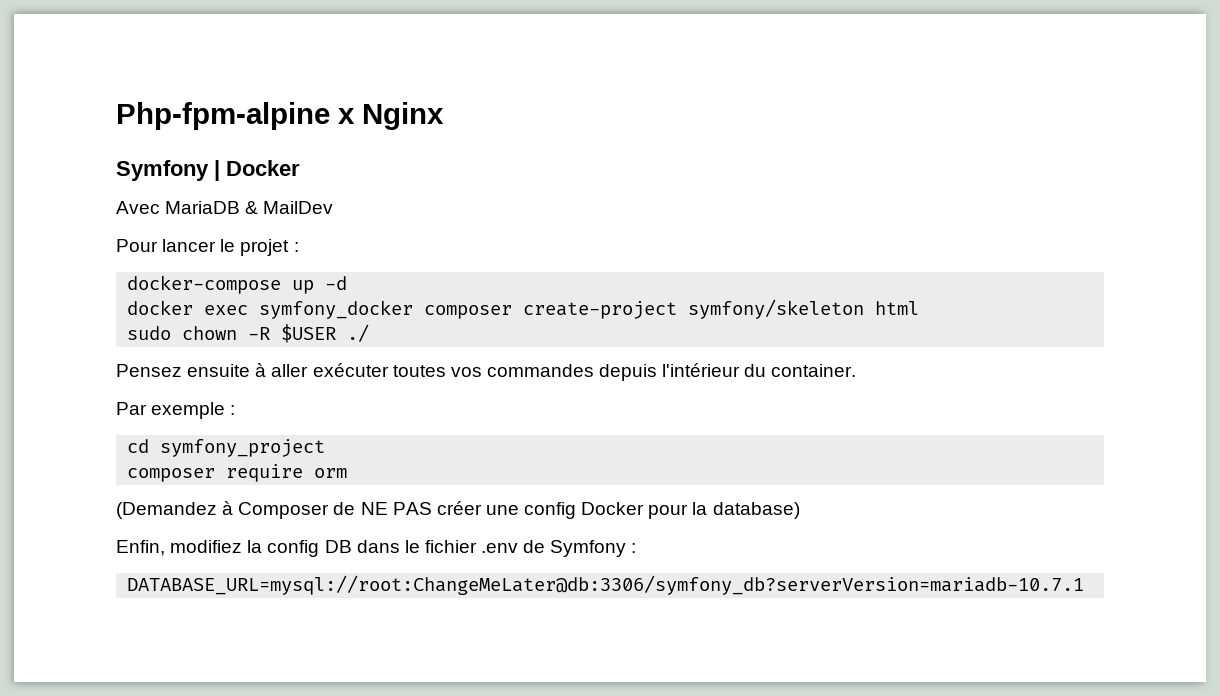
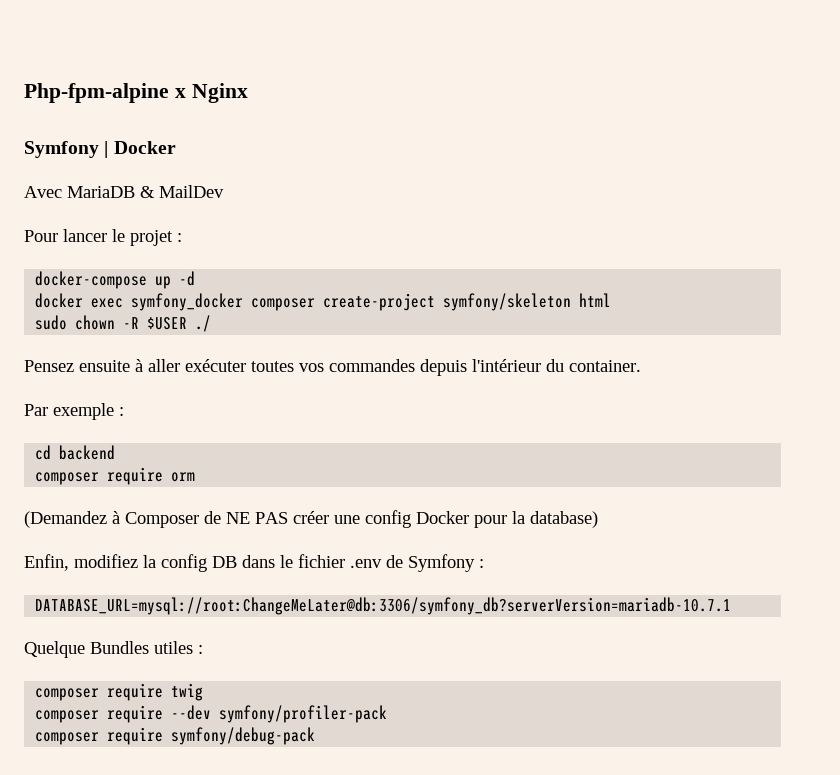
- cd symfony_project
+ cd backend
+ Quelque Bundles utiles :
+ composer require twig
+ composer require --dev symfony/profiler-pack
+ composer require symfony/debug-pack

